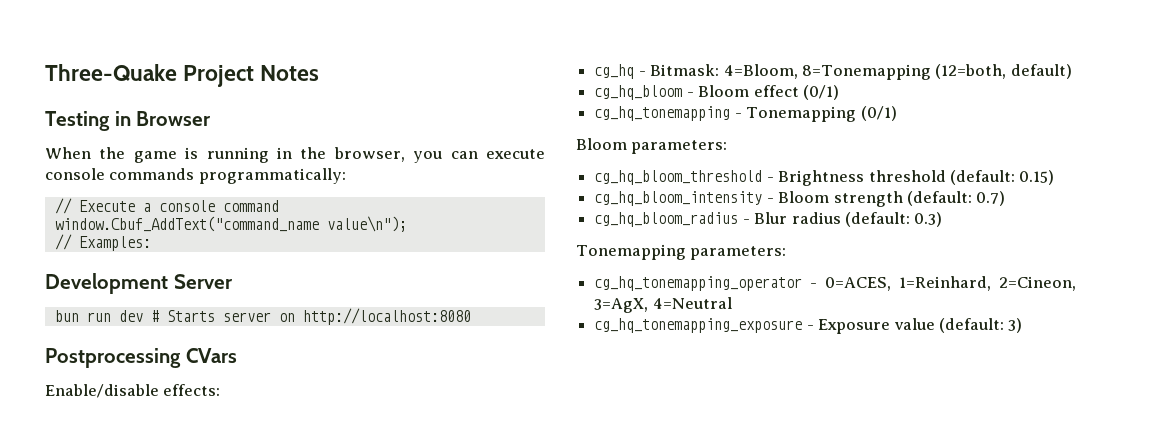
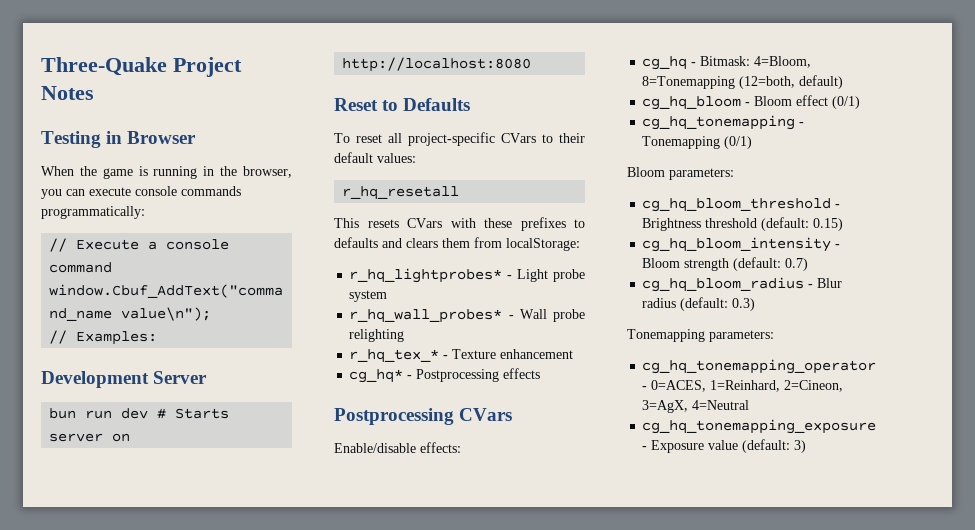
+ Reset to Defaults
+ To reset all project-specific CVars to their default values:
+ r_hq_resetall
+ This resets CVars with these prefixes to defaults and clears them from localStorage:
+ r_hq_lightprobes* - Light probe system
+ r_hq_wall_probes* - Wall probe relighting
+ r_hq_tex_* - Texture enhancement
+ cg_hq* - Postprocessing effects

